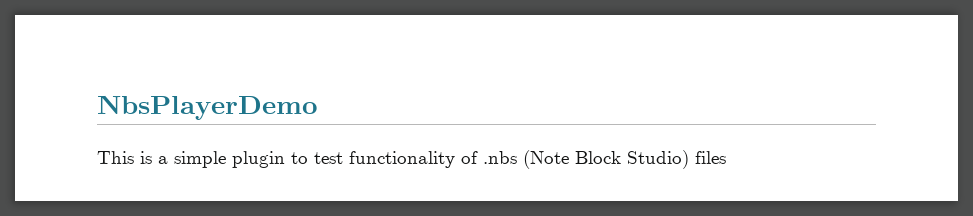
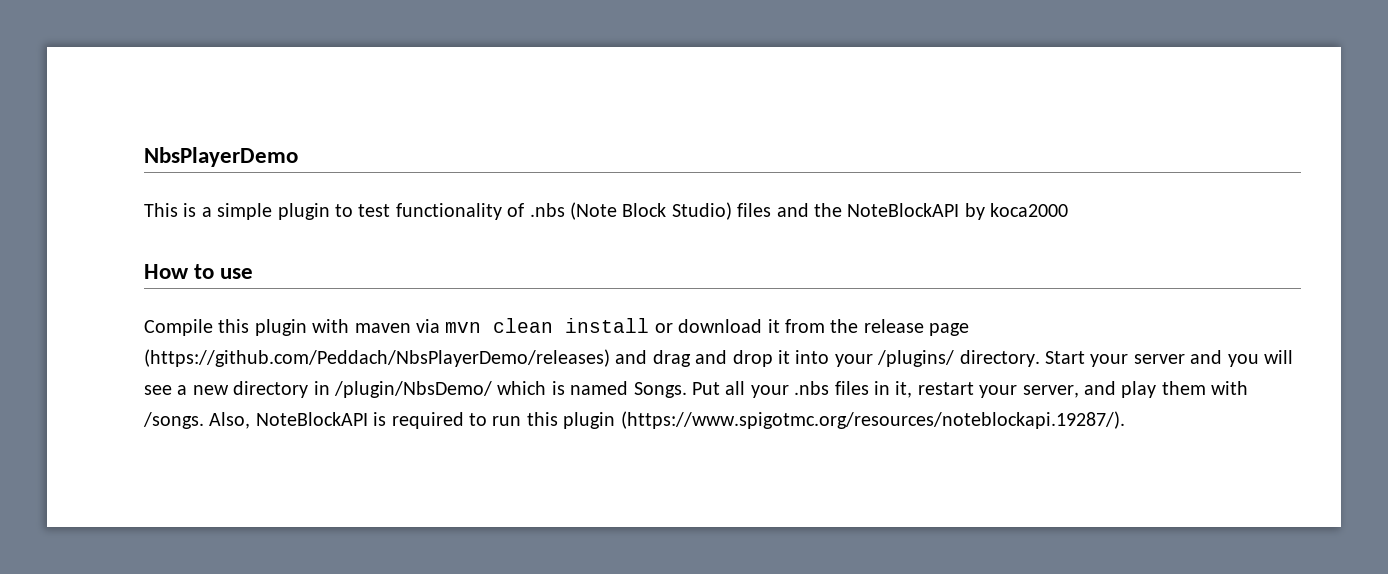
- This is a simple plugin to test functionality of .nbs (Note Block Studio) files
+ This is a simple plugin to test functionality of .nbs (Note Block Studio) files and the NoteBlockAPI by koca2000
+ How to use
+ Compile this plugin with maven via mvn clean install or download it from the release page (https://github.com/Peddach/NbsPlayerDemo/releases) and drag and drop it into your /plugins/ directory. Start your server and you will see a new directory in /plugin/NbsDemo/ which is named Songs. Put all your .nbs files in it, restart your server, and play them with /songs. Also, NoteBlockAPI is required to run this plugin (https://www.spigotmc.org/resources/noteblockapi.19287/).

